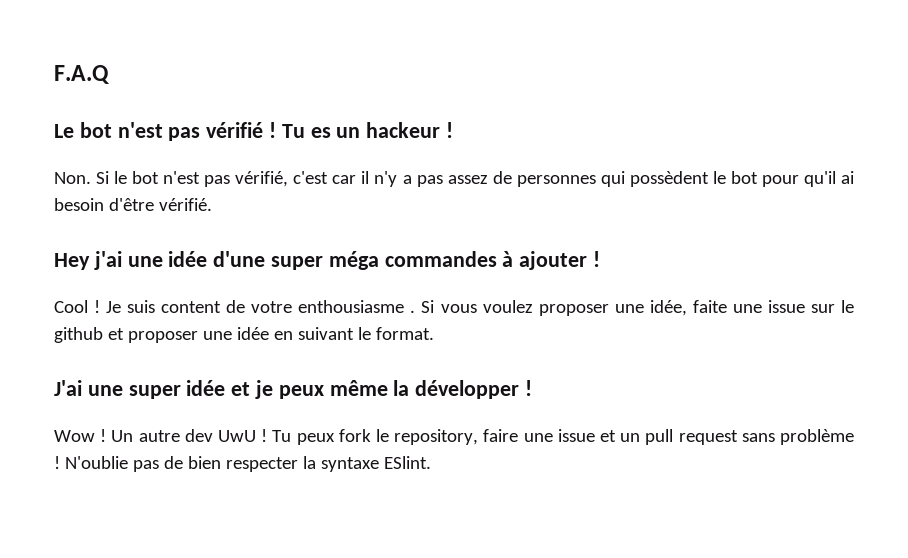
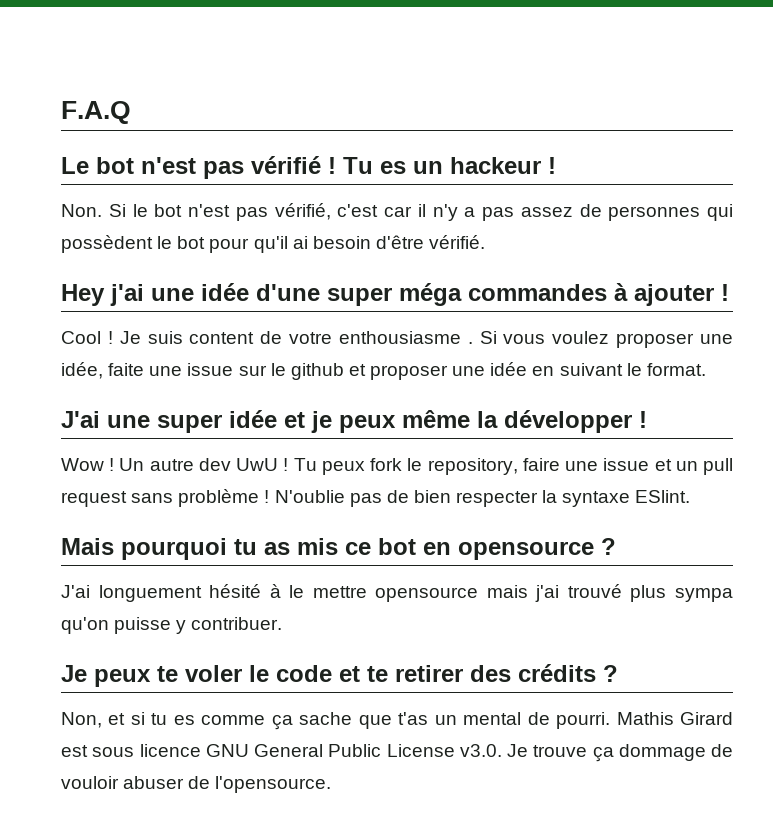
+ Mais pourquoi tu as mis ce bot en opensource ?
+ J'ai longuement hésité à le mettre opensource mais j'ai trouvé plus sympa qu'on puisse y contribuer.
+ Je peux te voler le code et te retirer des crédits ?
+ Non, et si tu es comme ça sache que t'as un mental de pourri. Mathis Girard est sous licence GNU General Public License v3.0. Je trouve ça dommage de vouloir abuser de l'opensource.

